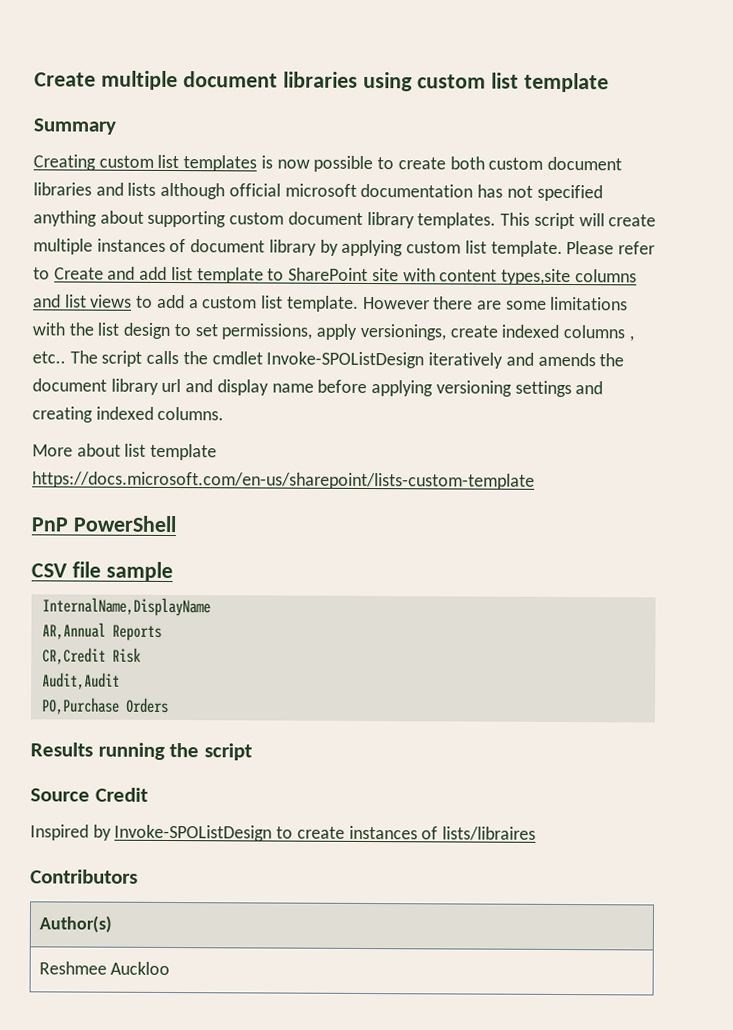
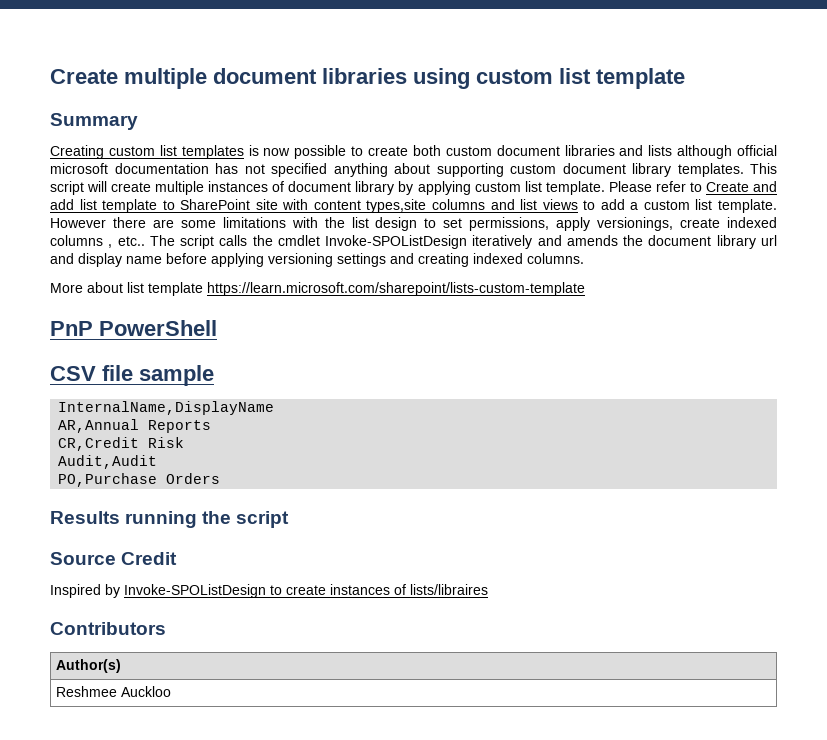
- More about list template https://docs.microsoft.com/en-us/sharepoint/lists-custom-template
+ More about list template https://learn.microsoft.com/sharepoint/lists-custom-template

